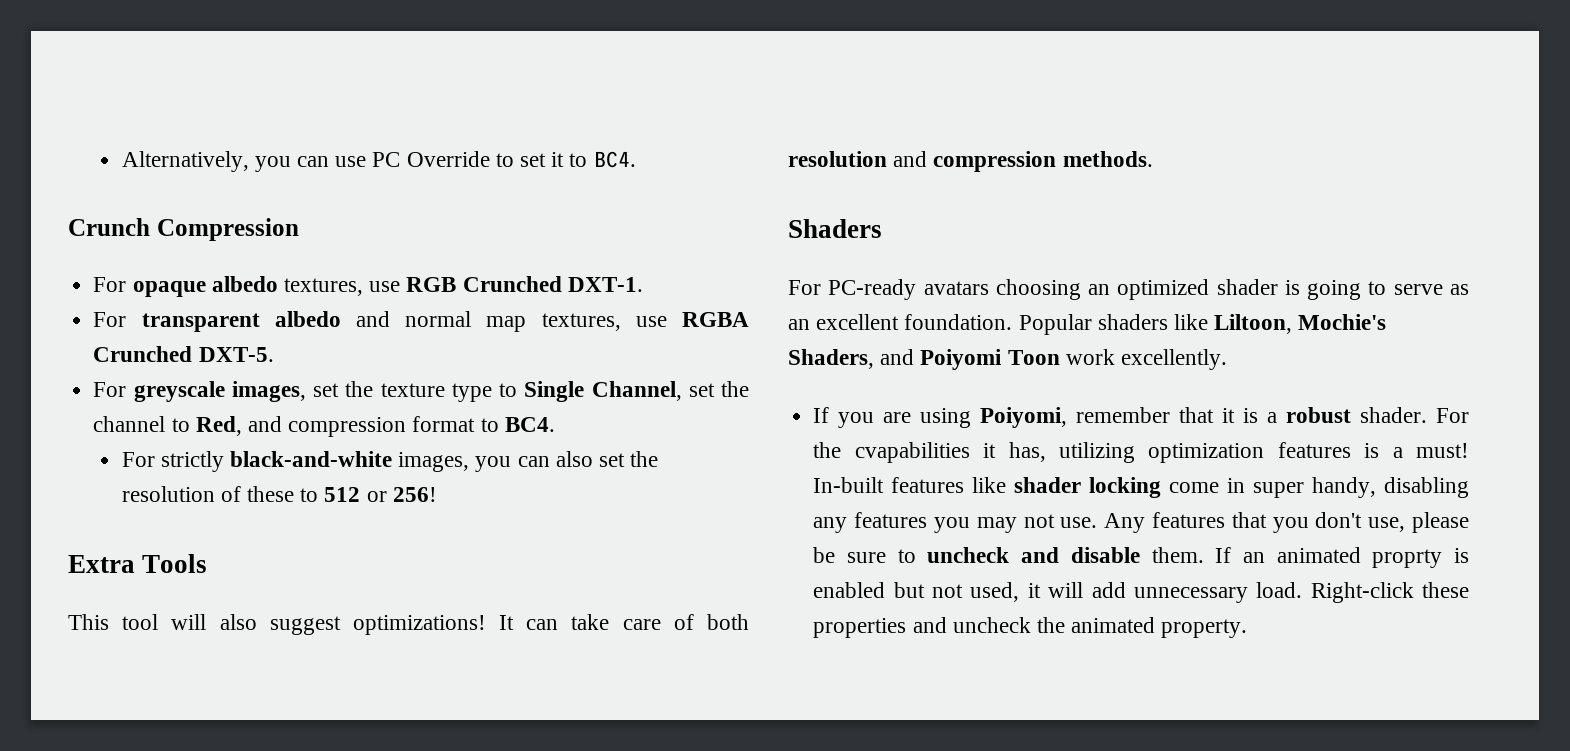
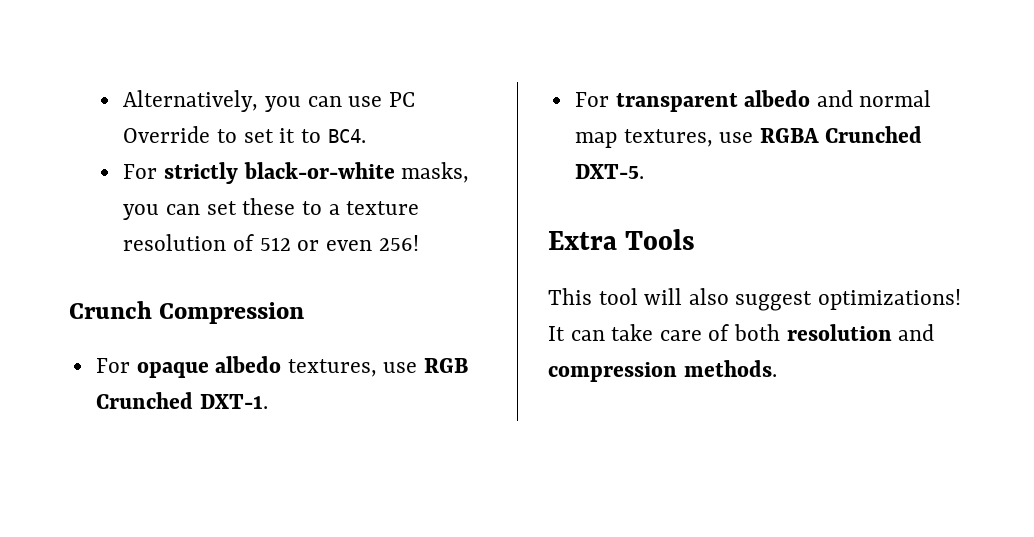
+ For strictly black-or-white masks, you can set these to a texture resolution of 512 or even 256!
- For greyscale images, set the texture type to Single Channel, set the channel to Red, and compression format to BC4.
- For strictly black-and-white images, you can also set the resolution of these to 512 or 256!
- Shaders
- For PC-ready avatars choosing an optimized shader is going to serve as an excellent foundation. Popular shaders like Liltoon, Mochie's Shaders, and Poiyomi Toon work excellently.
- If you are using Poiyomi, remember that it is a robust shader. For the cvapabilities it has, utilizing optimization features is a must! In-built features like shader locking come in super handy, disabling any features you may not use. Any features that you don't use, please be sure to uncheck and disable them. If an animated proprty is enabled but not used, it will add unnecessary load. Right-click these properties and uncheck the animated property.

